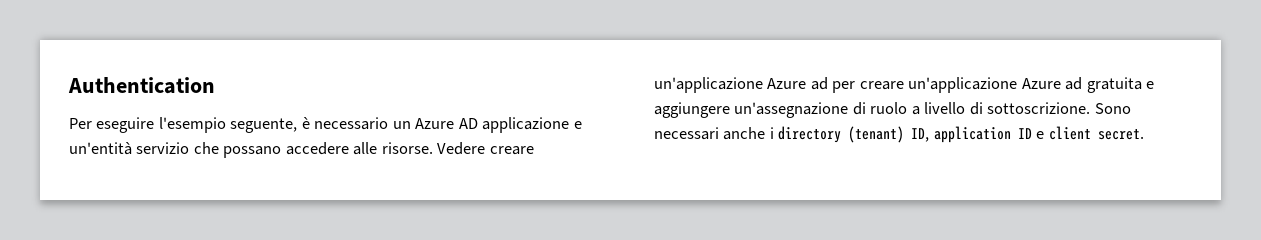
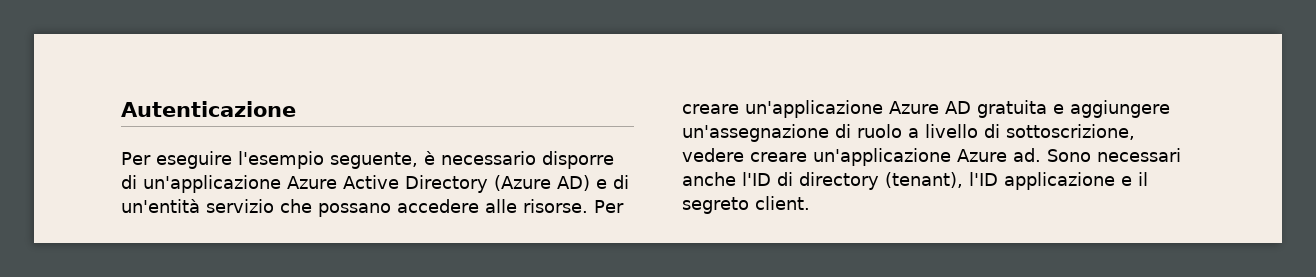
- Authentication
+ Autenticazione
- Per eseguire l'esempio seguente, è necessario un Azure AD applicazione e un'entità servizio che possano accedere alle risorse.
+ Per eseguire l'esempio seguente, è necessario disporre di un'applicazione Azure Active Directory (Azure AD) e di un'entità servizio che possano accedere alle risorse.
- Vedere creare un'applicazione Azure ad per creare un'applicazione Azure ad gratuita e aggiungere un'assegnazione di ruolo a livello di sottoscrizione. Sono necessari anche i directory (tenant) ID, application ID e client secret.
+ Per creare un'applicazione Azure AD gratuita e aggiungere un'assegnazione di ruolo a livello di sottoscrizione, vedere creare un'applicazione Azure ad. Sono necessari anche l'ID di directory (tenant), l'ID applicazione e il segreto client.

